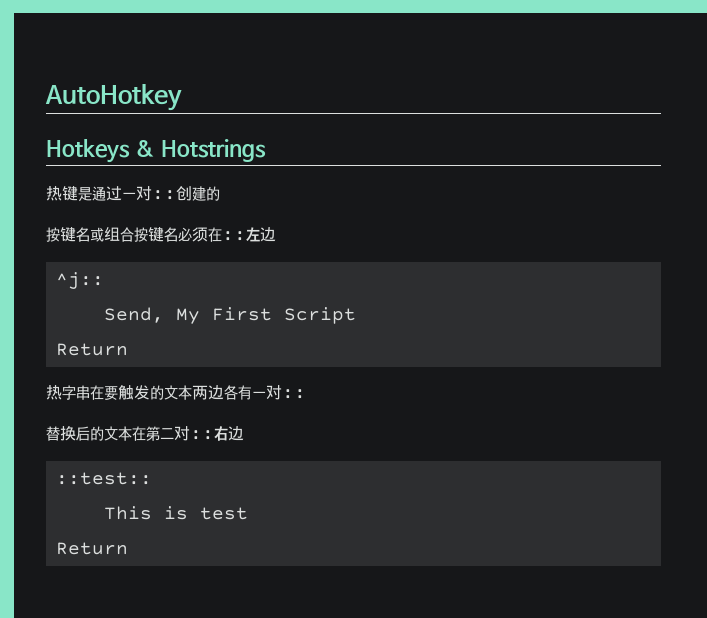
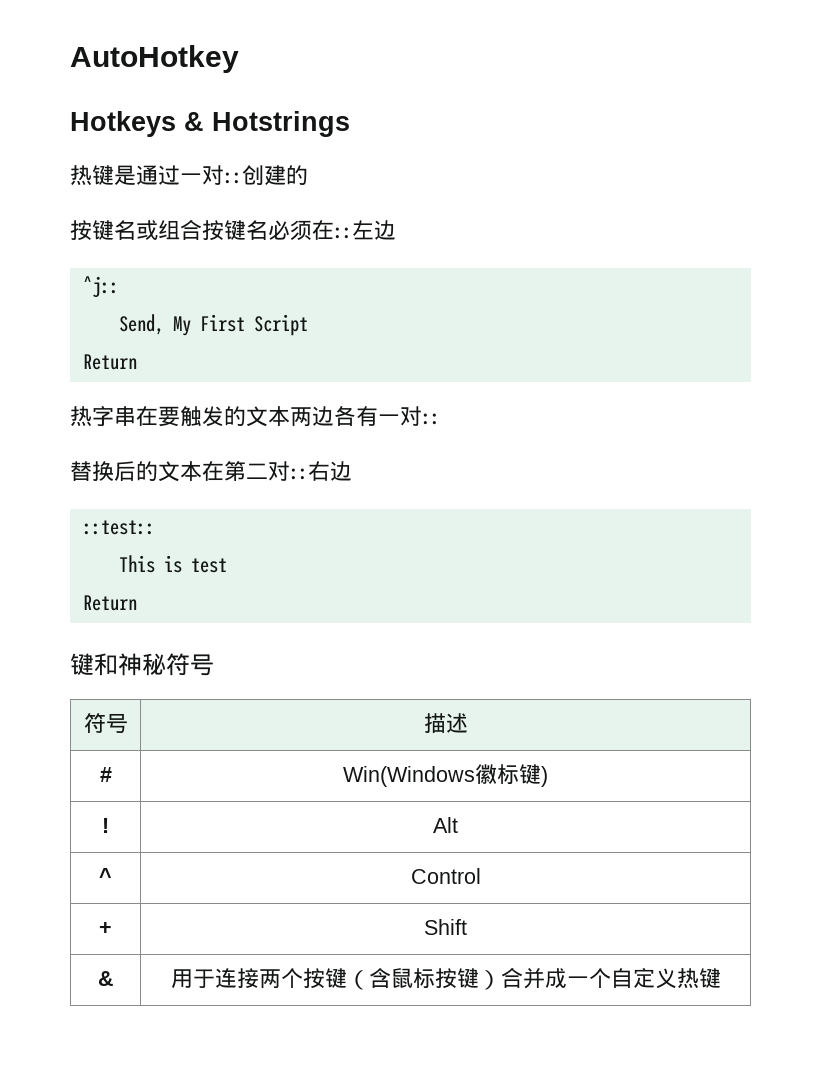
+ 键和神秘符号
+ 符号 | 描述
+ # | Win(Windows徽标键)
+ ! | Alt
+ ^ | Control
+ + | Shift
+ & | 用于连接两个按键（含鼠标按键）合并成一个自定义热键

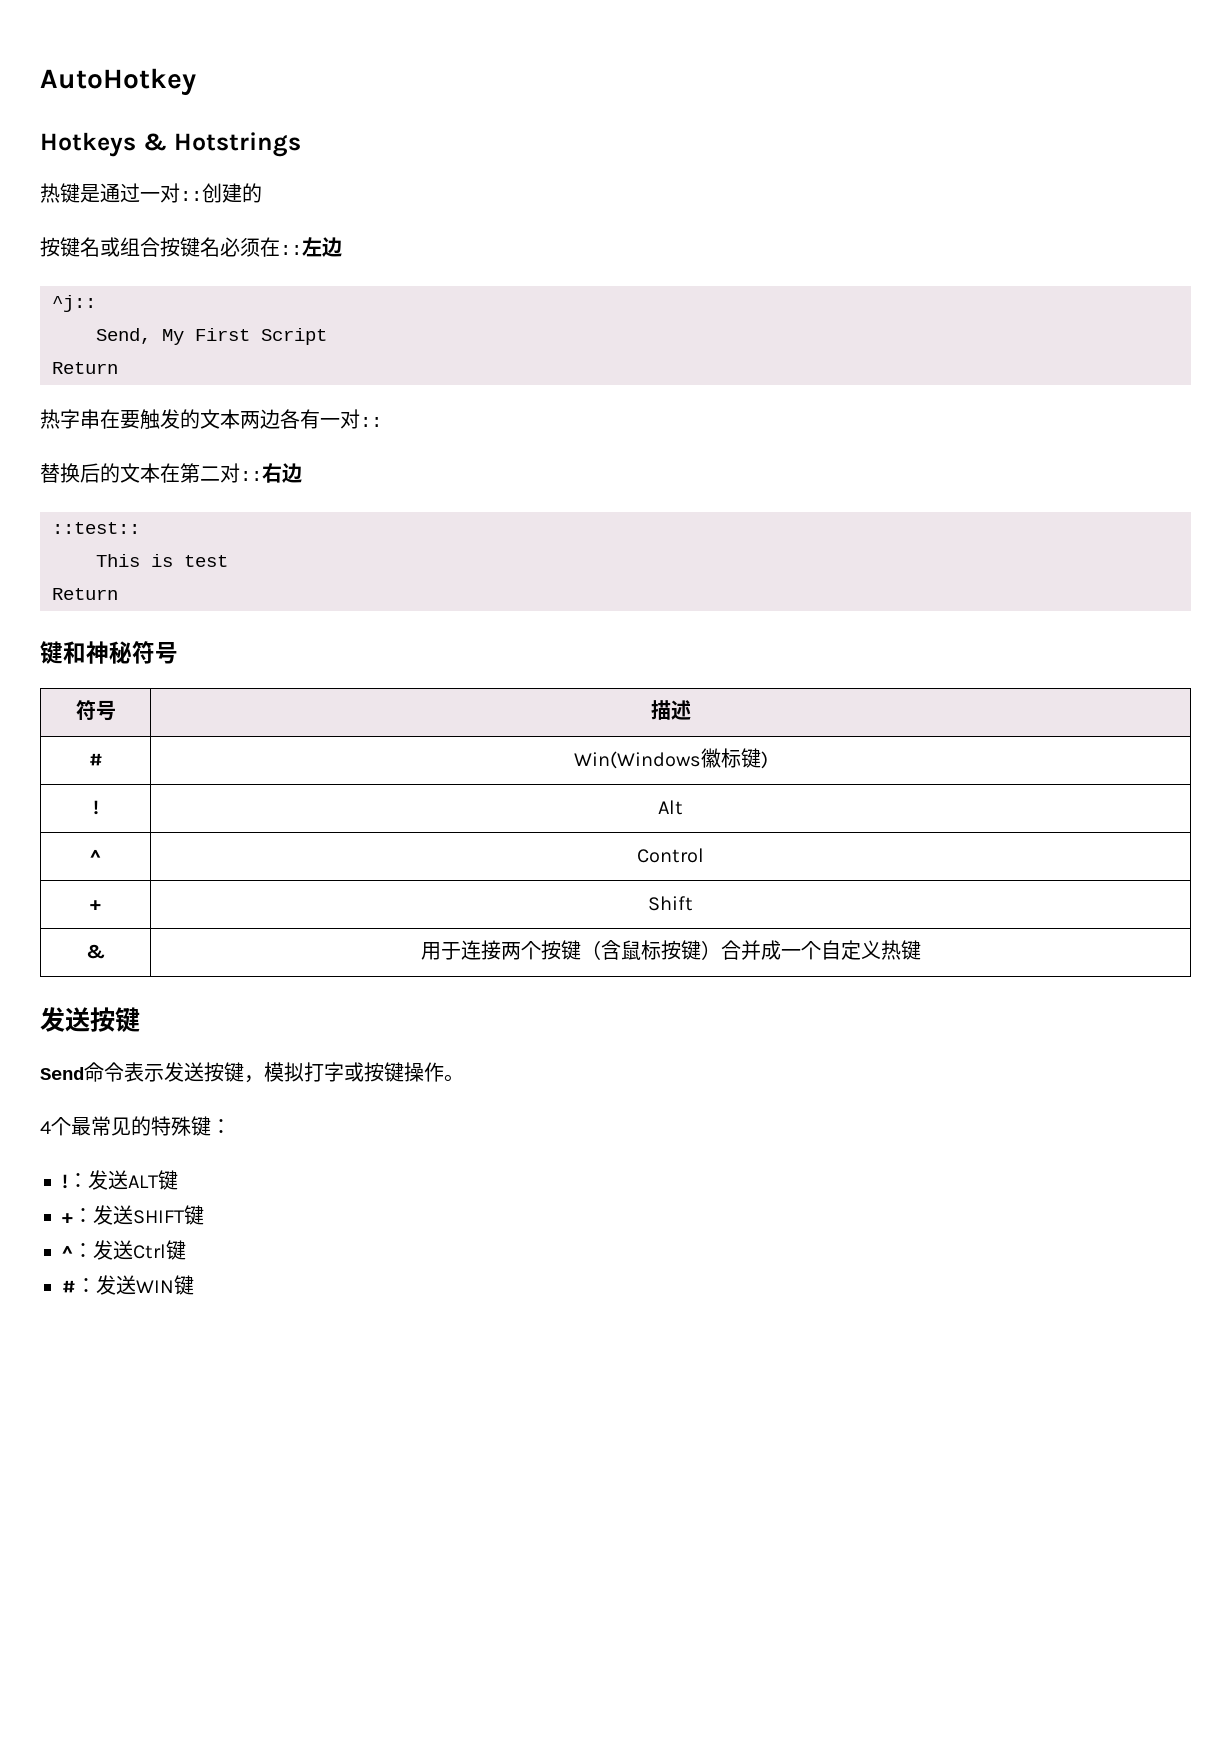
  & | 用于连接两个按键（含鼠标按键）合并成一个自定义热键
+ 发送按键
+ Send命令表示发送按键，模拟打字或按键操作。
+ 4个最常见的特殊键：
+ !：发送ALT键
+ +：发送SHIFT键
+ ^：发送Ctrl键
+ #：发送WIN键

